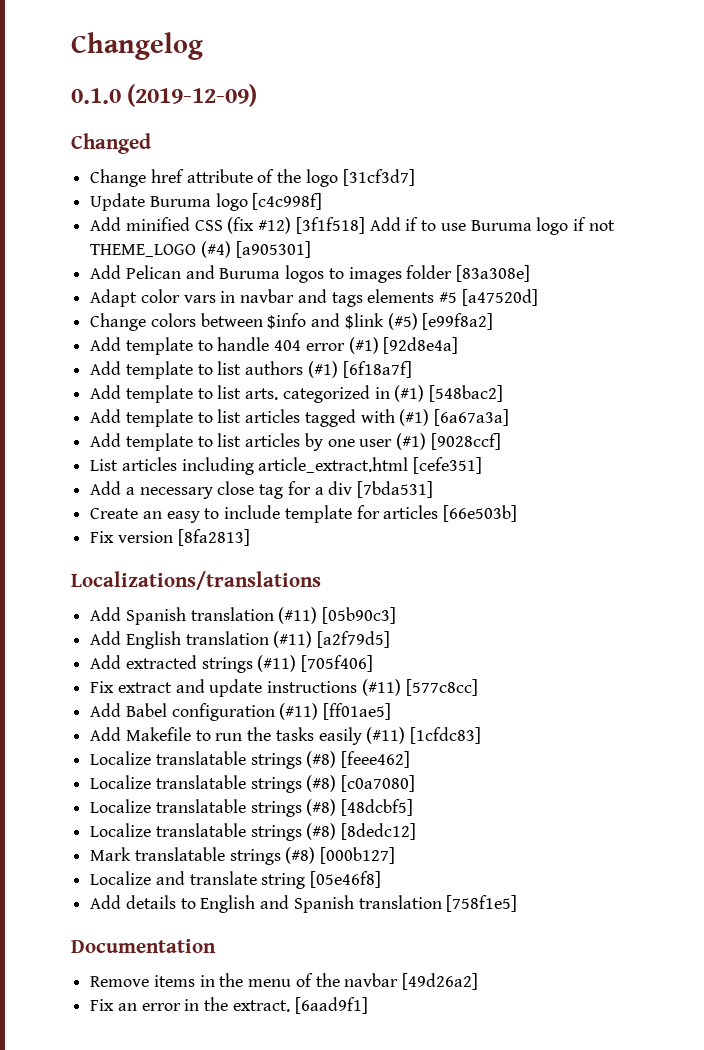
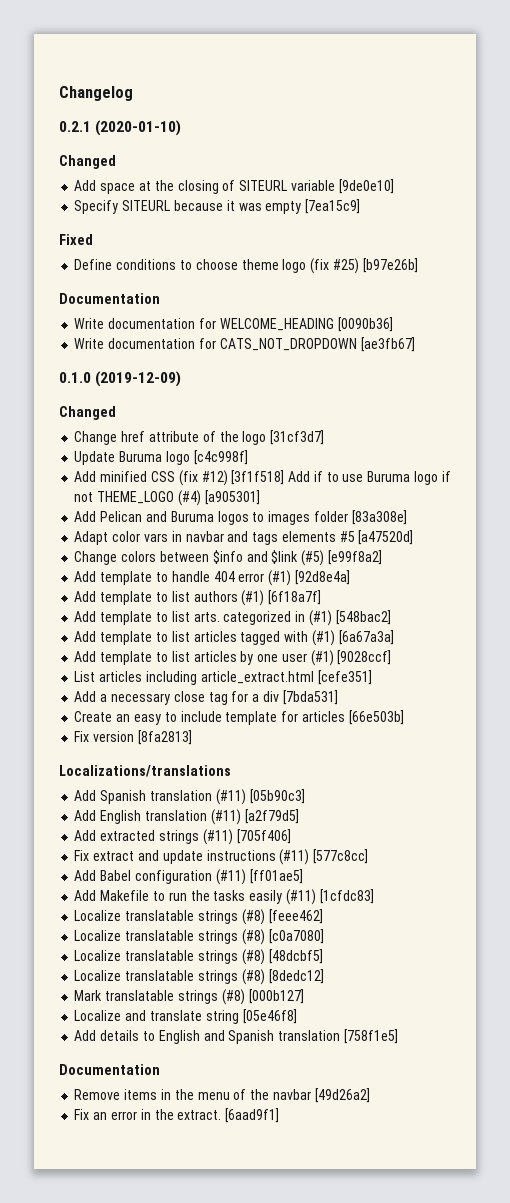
+ 0.2.1 (2020-01-10)
+ Changed
+ Add space at the closing of SITEURL variable [9de0e10]
+ Specify SITEURL because it was empty [7ea15c9]
+ Fixed
+ Define conditions to choose theme logo (fix #25) [b97e26b]
+ Documentation
+ Write documentation for WELCOME_HEADING [0090b36]
+ Write documentation for CATS_NOT_DROPDOWN [ae3fb67]

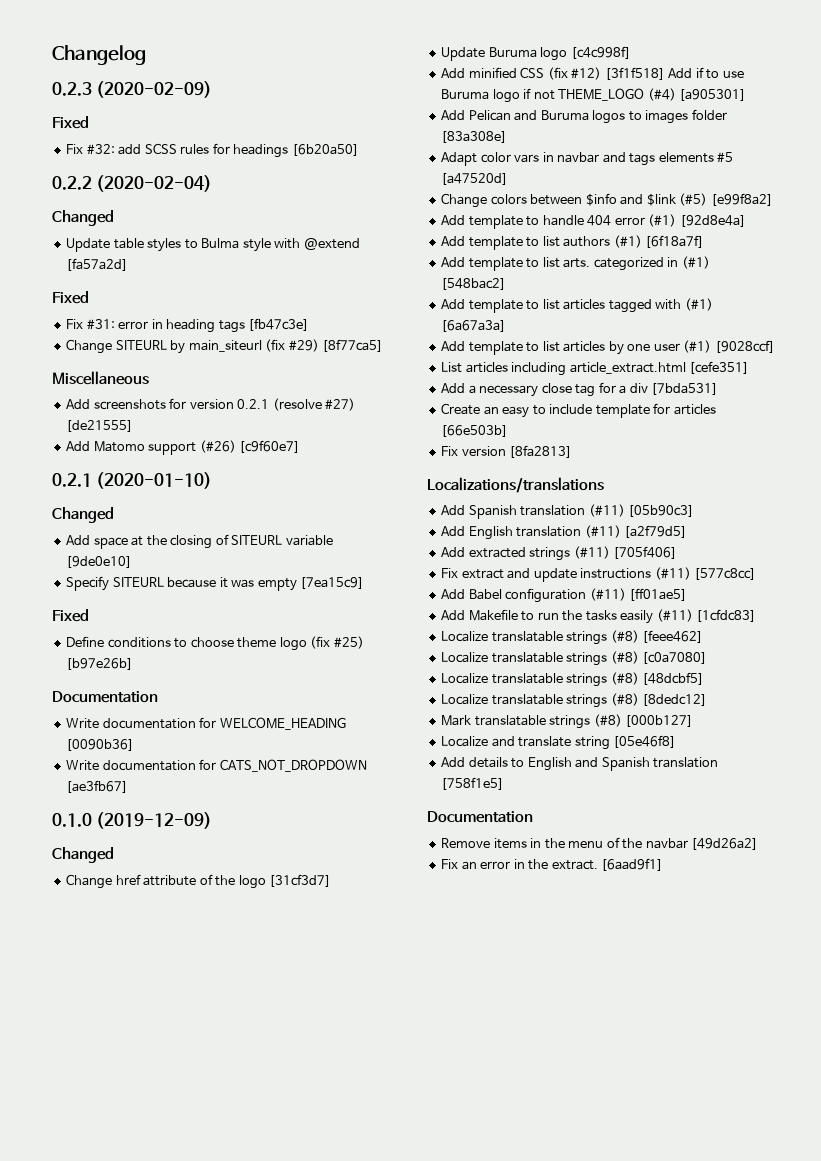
+ 0.2.3 (2020-02-09)
+ Fixed
+ Fix #32: add SCSS rules for headings [6b20a50]
+ 0.2.2 (2020-02-04)
+ Changed
+ Update table styles to Bulma style with @extend [fa57a2d]
+ Fixed
+ Fix #31: error in heading tags [fb47c3e]
+ Change SITEURL by main_siteurl (fix #29) [8f77ca5]
+ Miscellaneous
+ Add screenshots for version 0.2.1 (resolve #27) [de21555]
+ Add Matomo support (#26) [c9f60e7]

